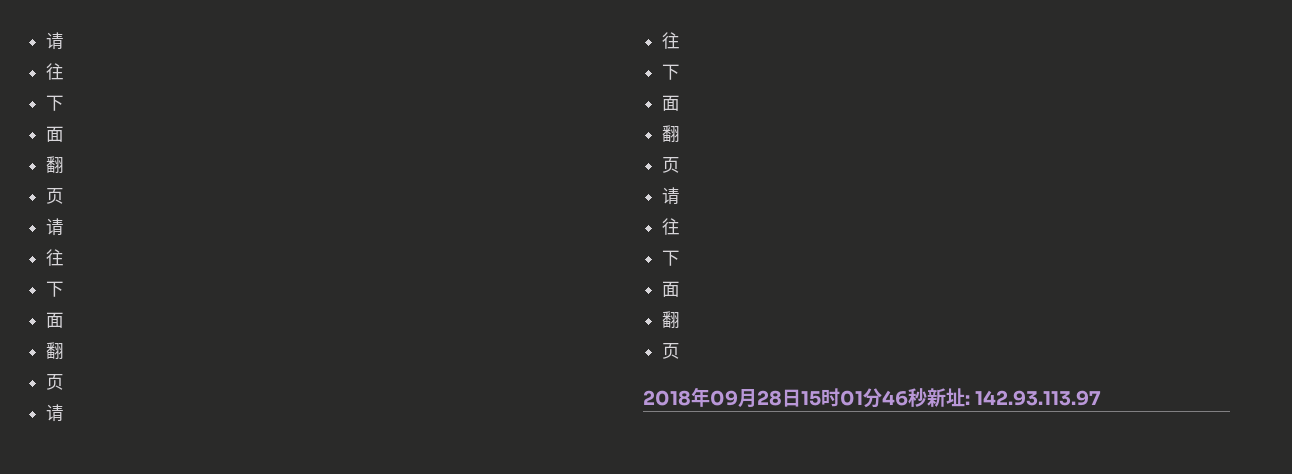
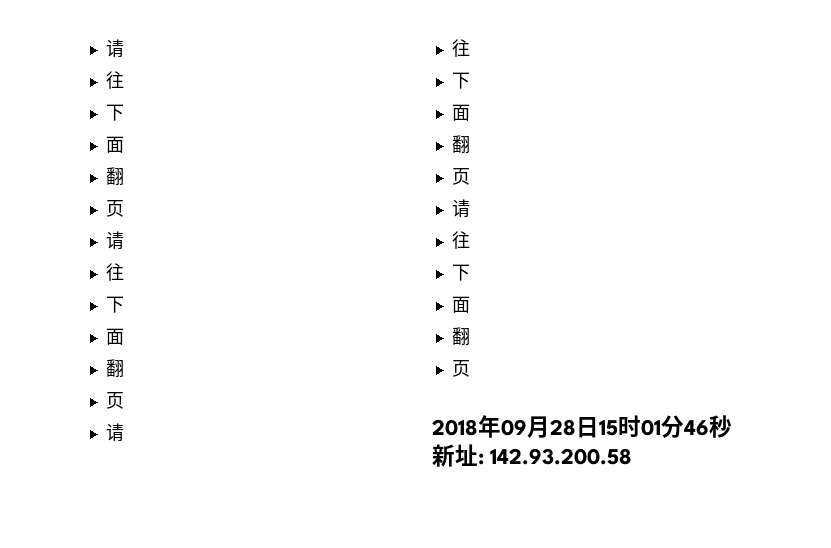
- 2018年09月28日15时01分46秒新址: 142.93.113.97
+ 2018年09月28日15时01分46秒新址: 142.93.200.58

